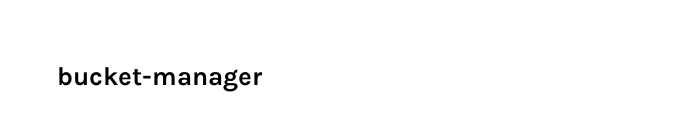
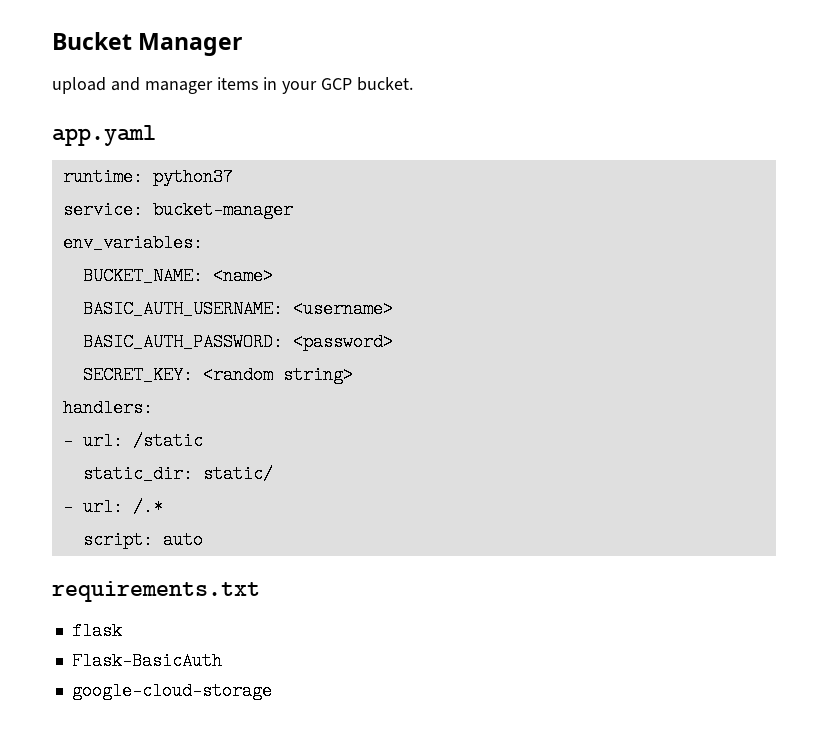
- bucket-manager
+ Bucket Manager
+ upload and manager items in your GCP bucket.
+ app.yaml
+ runtime: python37
+ service: bucket-manager
+ env_variables:
+ BUCKET_NAME: <name>
+ BASIC_AUTH_USERNAME: <username>
+ BASIC_AUTH_PASSWORD: <password>
+ SECRET_KEY: <random string>
+ handlers:
+ - url: /static
+ static_dir: static/
+ - url: /.*
+ script: auto
+ requirements.txt
+ flask
+ Flask-BasicAuth
+ google-cloud-storage

